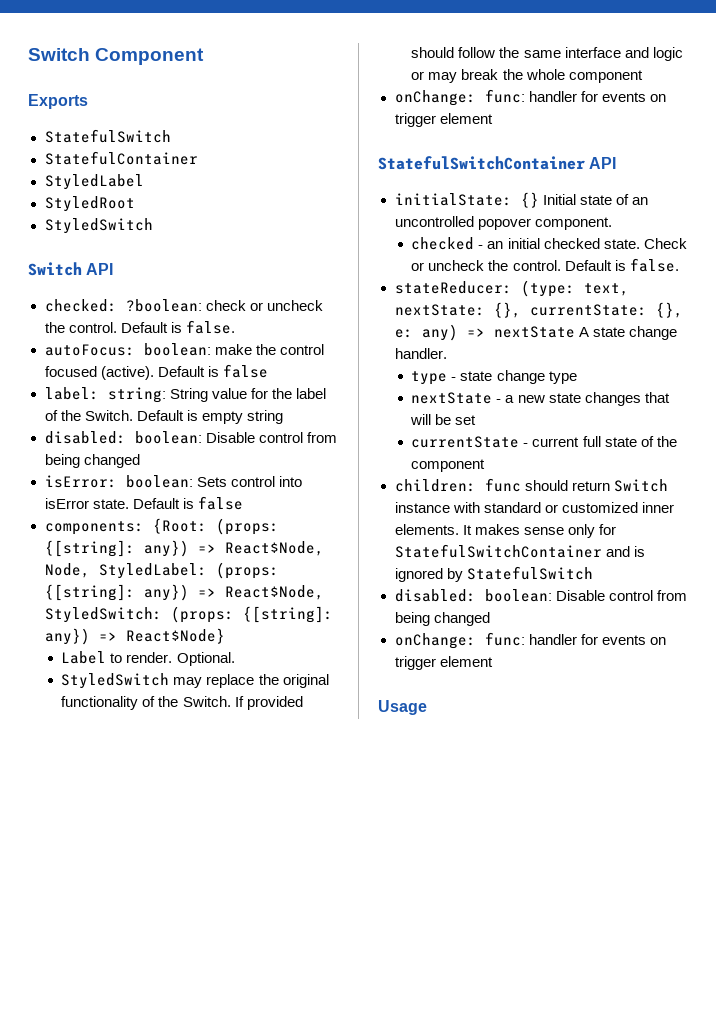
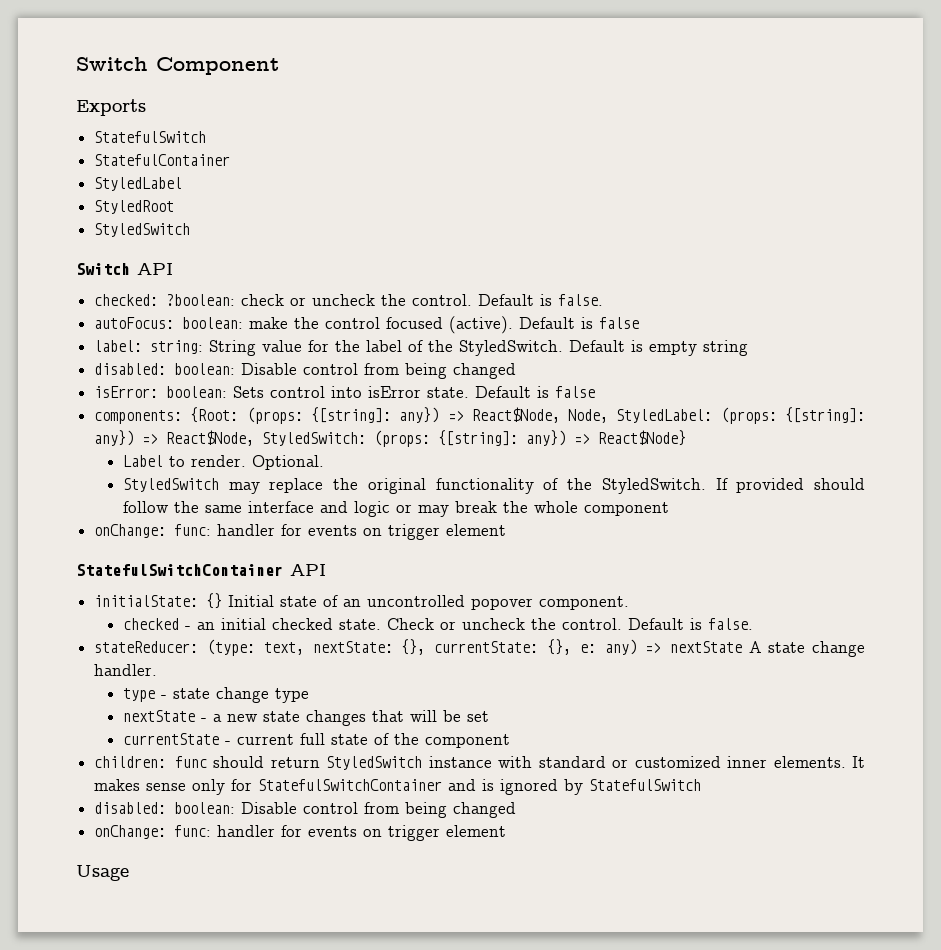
- label: string: String value for the label of the Switch.
+ label: string: String value for the label of the StyledSwitch.
- StyledSwitch may replace the original functionality of the Switch.
+ StyledSwitch may replace the original functionality of the StyledSwitch.
- children: func should return Switch instance with standard or customized inner elements.
+ children: func should return StyledSwitch instance with standard or customized inner elements.

